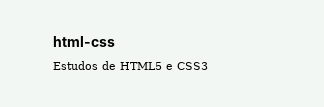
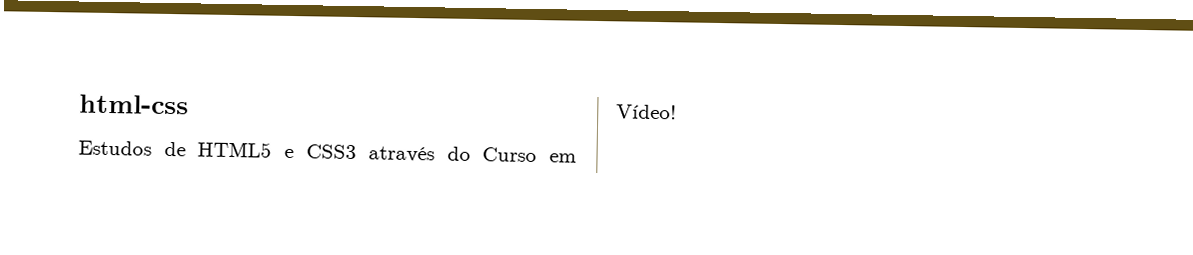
- Estudos de HTML5 e CSS3
+ Estudos de HTML5 e CSS3 através do Curso em Vídeo!

